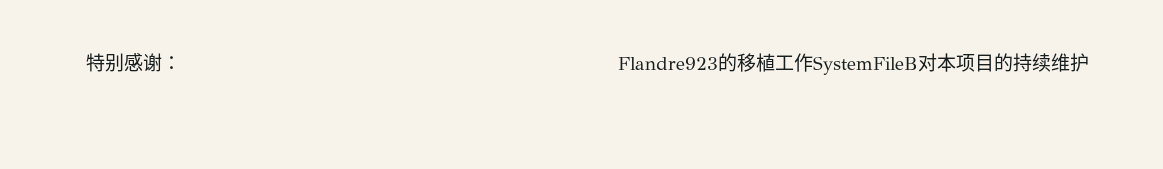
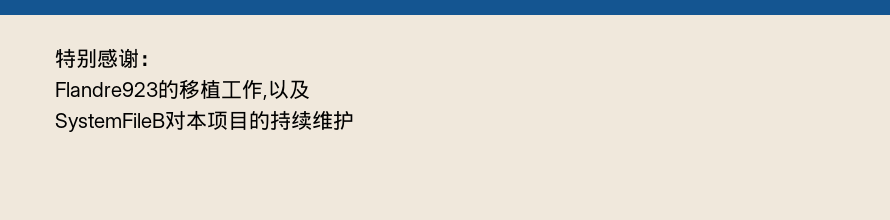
- Flandre923的移植工作SystemFileB对本项目的持续维护
+ Flandre923的移植工作,以及
+ SystemFileB对本项目的持续维护

